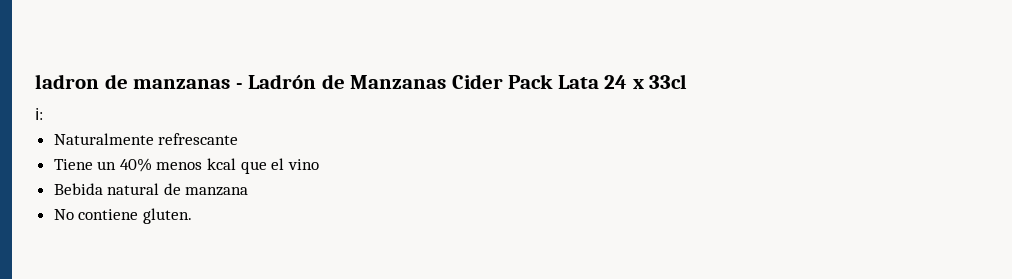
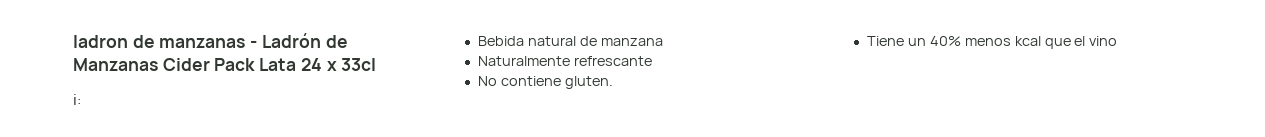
+ Bebida natural de manzana
+ No contiene gluten.
- Bebida natural de manzana
- No contiene gluten.

